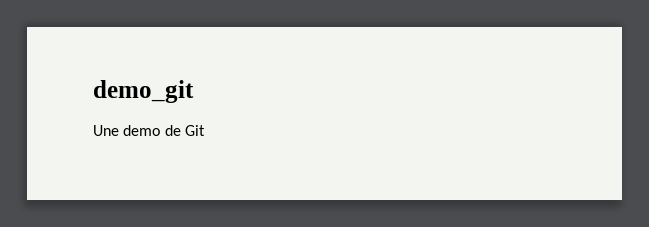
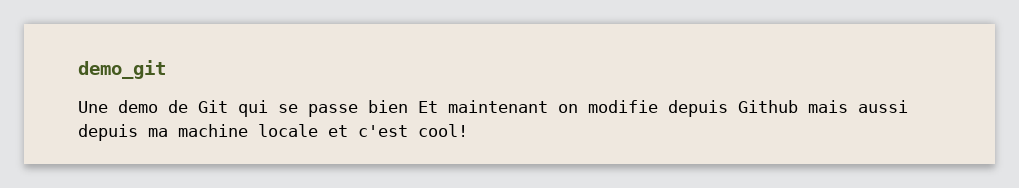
- Une demo de Git
+ Une demo de Git qui se passe bien Et maintenant on modifie depuis Github mais aussi depuis ma machine locale et c'est cool!

